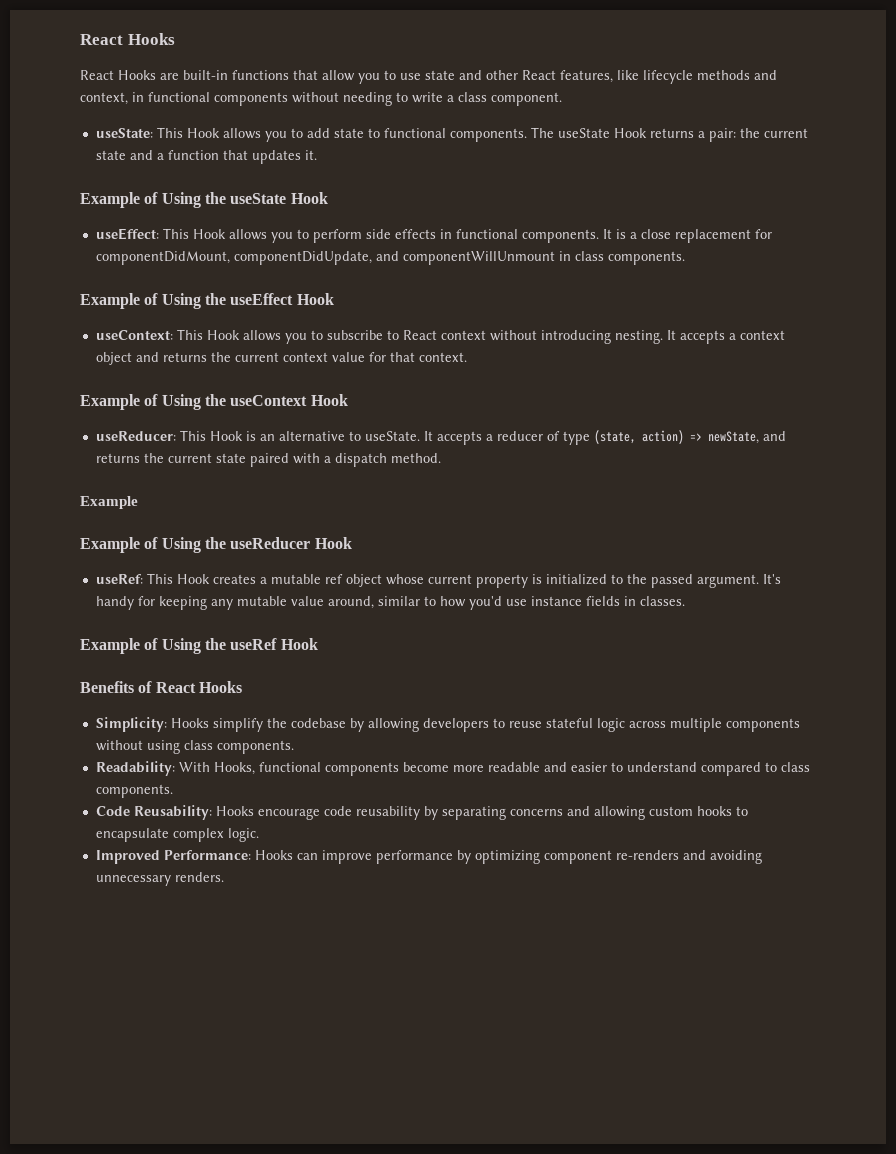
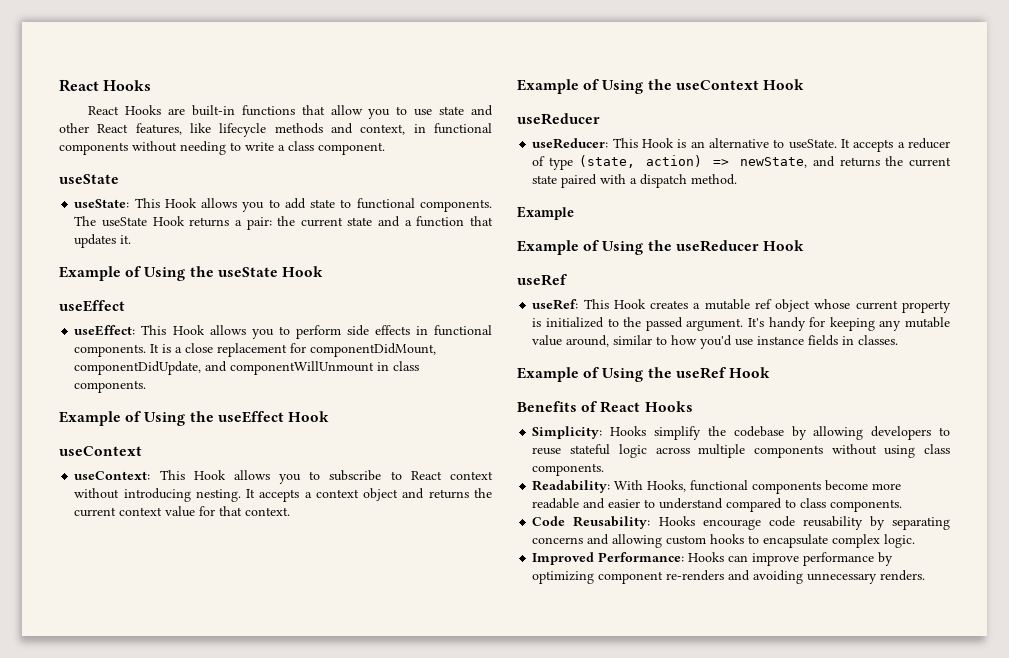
  React Hooks are built-in functions that allow you to use state and other React features, like lifecycle methods and context, in functional components without needing to write a class component.
+ useState
  Example of Using the useState Hook
+ useEffect
  Example of Using the useEffect Hook
+ useContext
  Example of Using the useContext Hook
+ useReducer
  Example of Using the useReducer Hook
+ useRef

